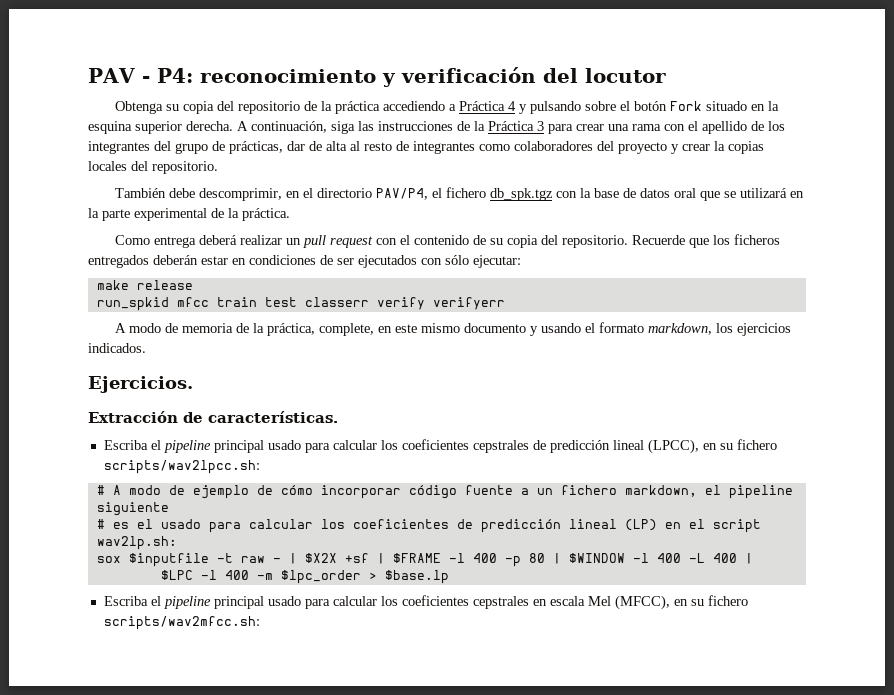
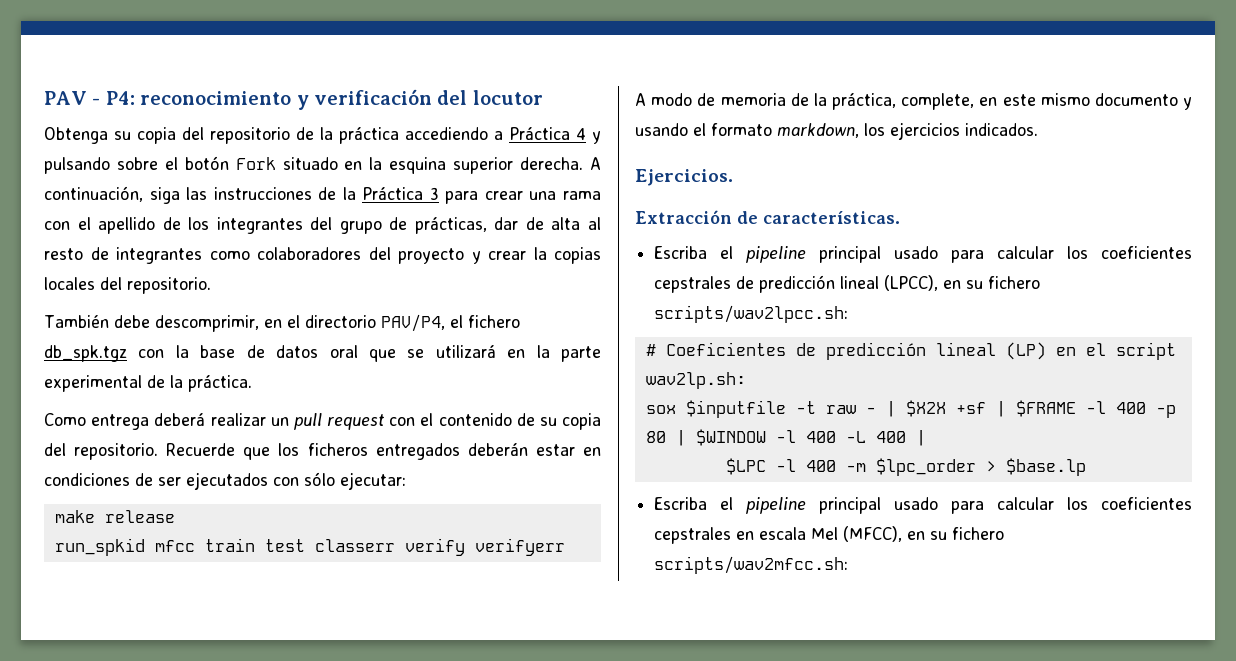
- # A modo de ejemplo de cómo incorporar código fuente a un fichero markdown, el pipeline siguiente
- # es el usado para calcular los coeficientes de predicción lineal (LP) en el script wav2lp.sh:
+ # Coeficientes de predicción lineal (LP) en el script wav2lp.sh:

